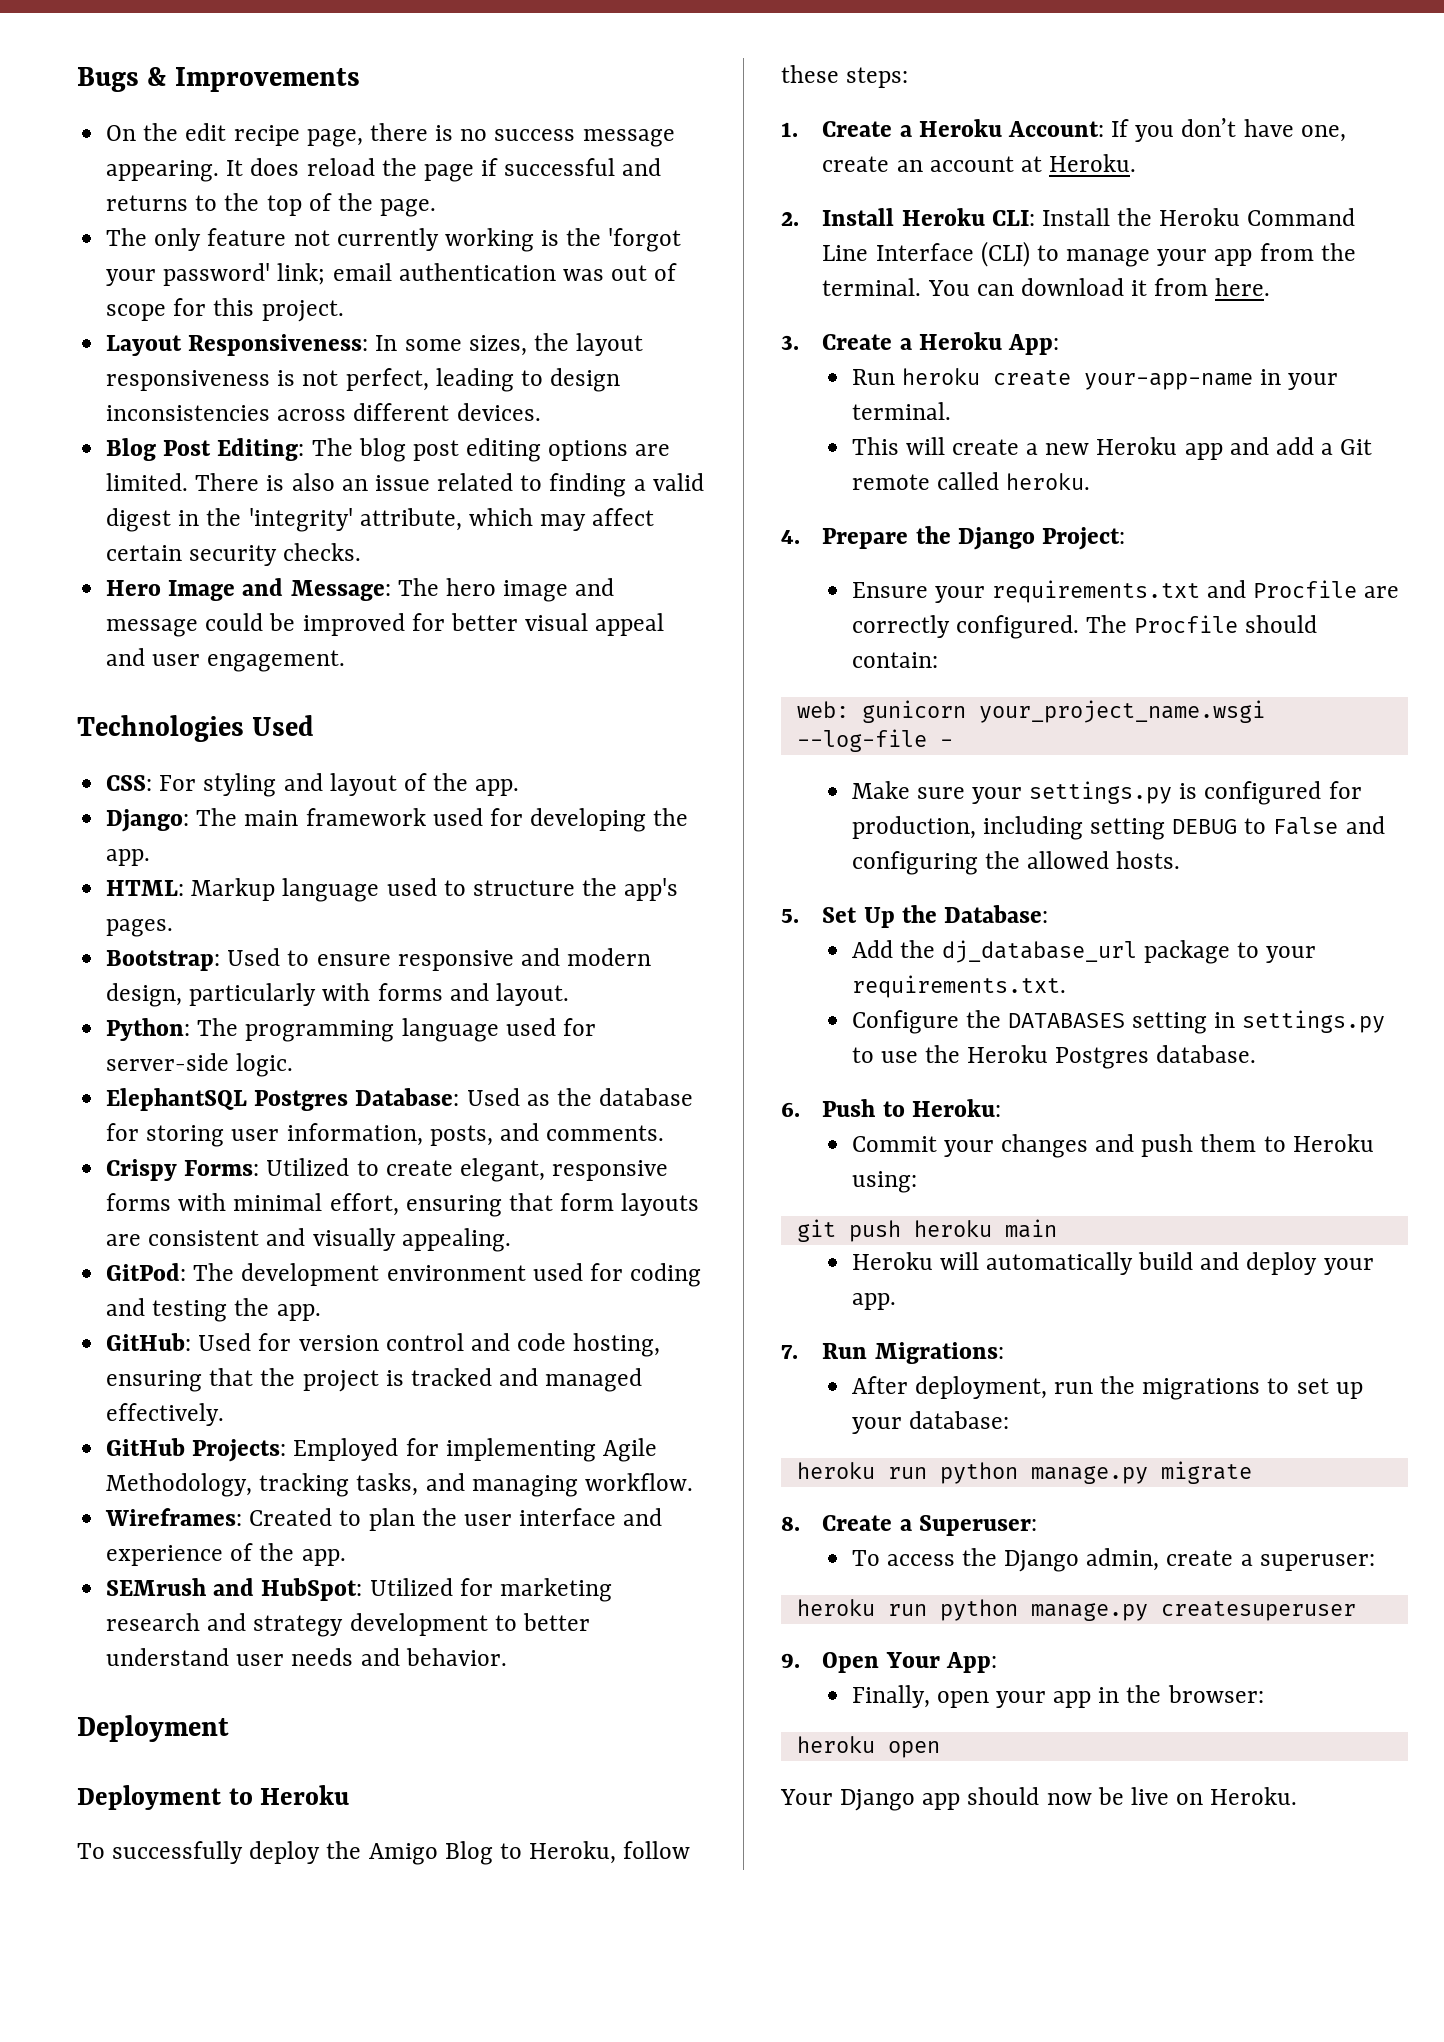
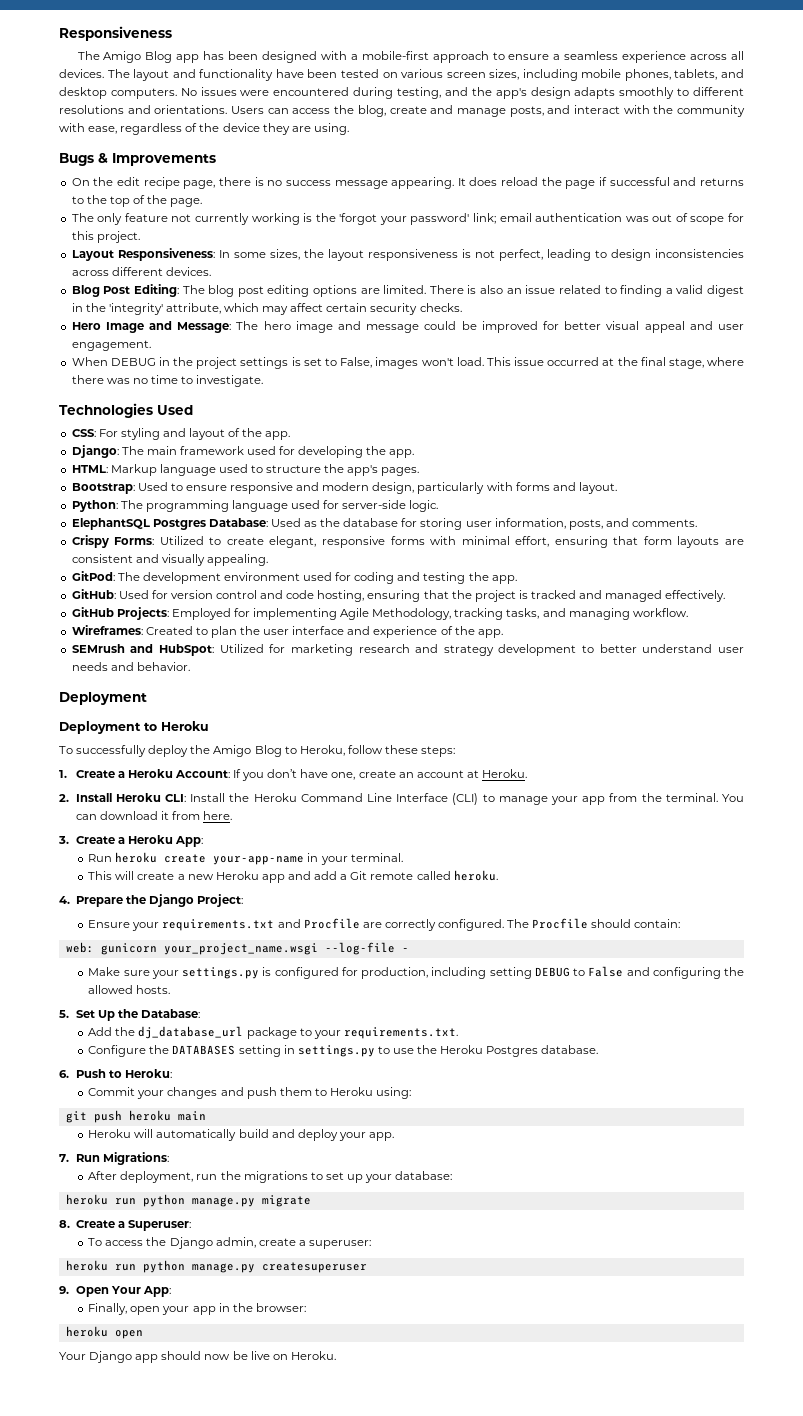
+ Responsiveness
+ The Amigo Blog app has been designed with a mobile-first approach to ensure a seamless experience across all devices. The layout and functionality have been tested on various screen sizes, including mobile phones, tablets, and desktop computers. No issues were encountered during testing, and the app's design adapts smoothly to different resolutions and orientations. Users can access the blog, create and manage posts, and interact with the community with ease, regardless of the device they are using.
+ When DEBUG in the project settings is set to False, images won't load. This issue occurred at the final stage, where there was no time to investigate.

